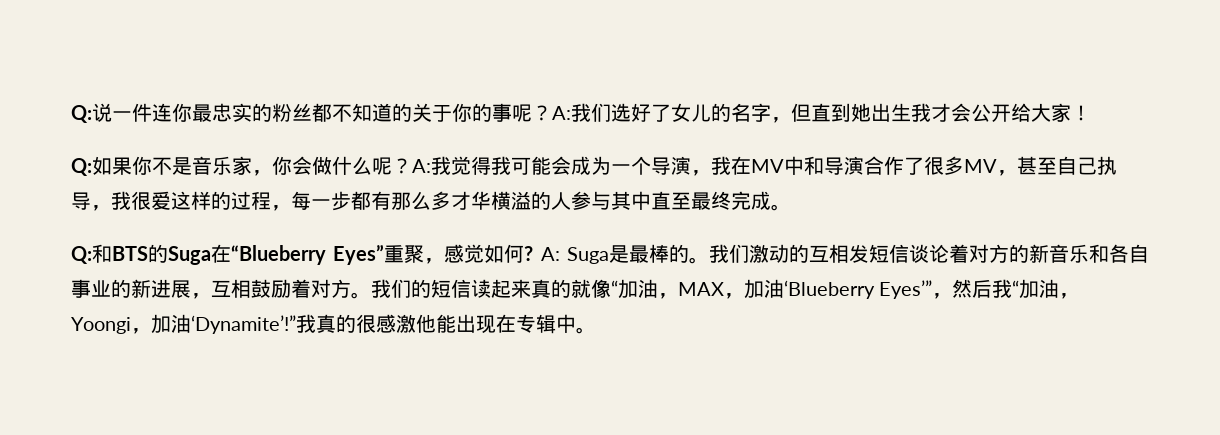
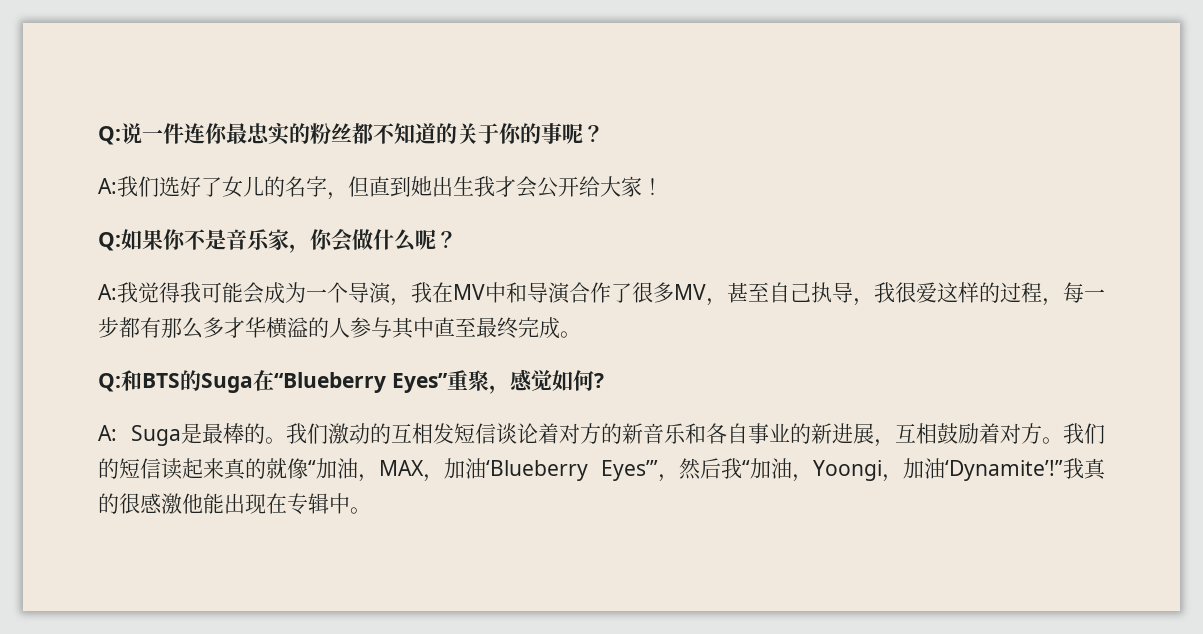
- Q:说一件连你最忠实的粉丝都不知道的关于你的事呢？A:我们选好了女儿的名字，但直到她出生我才会公开给大家！
+ Q:说一件连你最忠实的粉丝都不知道的关于你的事呢？
+ A:我们选好了女儿的名字，但直到她出生我才会公开给大家！
- Q:如果你不是音乐家，你会做什么呢？A:我觉得我可能会成为一个导演，我在MV中和导演合作了很多MV，甚至自己执导，我很爱这样的过程，每一步都有那么多才华横溢的人参与其中直至最终完成。
+ Q:如果你不是音乐家，你会做什么呢？
+ A:我觉得我可能会成为一个导演，我在MV中和导演合作了很多MV，甚至自己执导，我很爱这样的过程，每一步都有那么多才华横溢的人参与其中直至最终完成。
- Q:和BTS的Suga在“Blueberry Eyes”重聚，感觉如何? A: Suga是最棒的。
+ Q:和BTS的Suga在“Blueberry Eyes”重聚，感觉如何?
+ A: Suga是最棒的。

